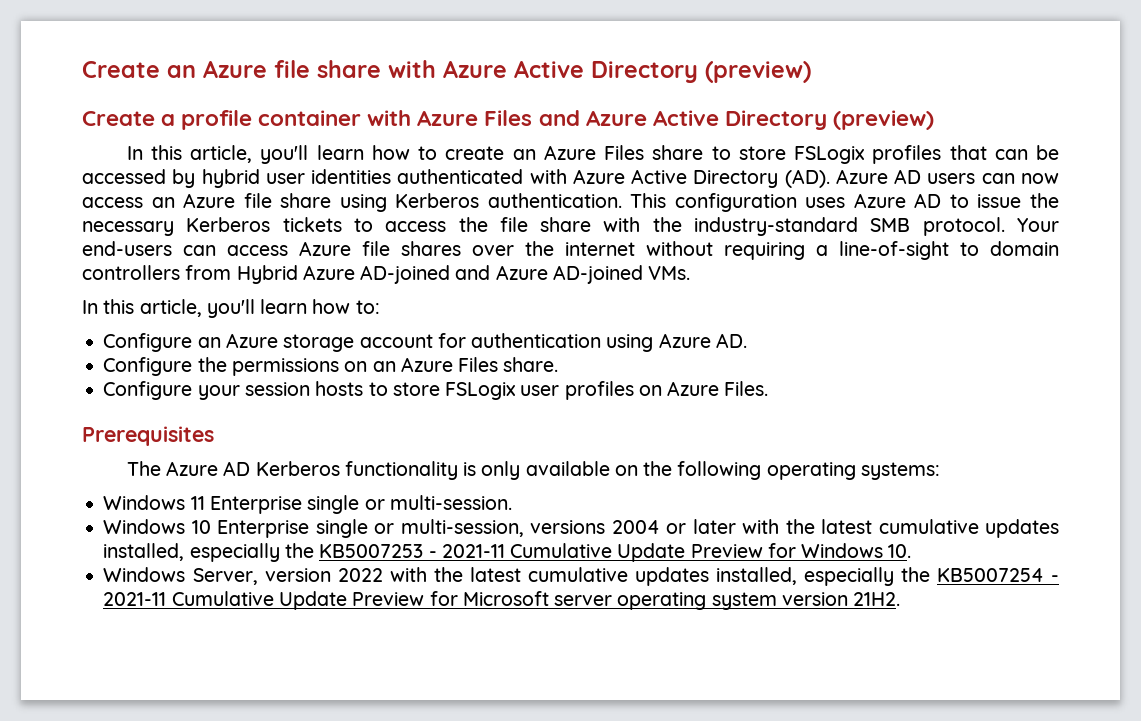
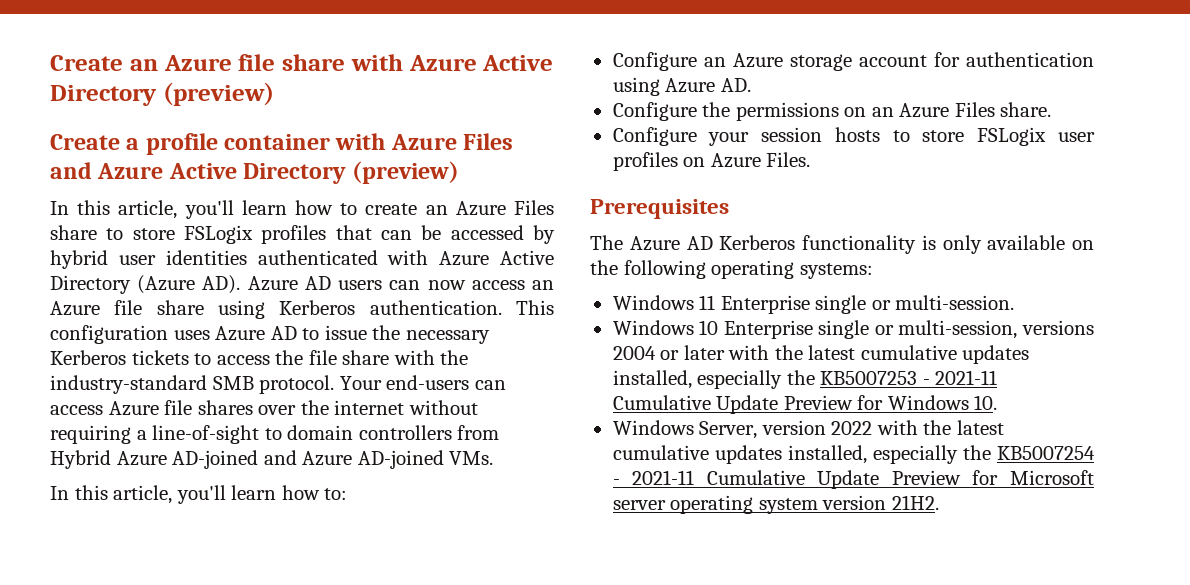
- In this article, you'll learn how to create an Azure Files share to store FSLogix profiles that can be accessed by hybrid user identities authenticated with Azure Active Directory (AD). Azure AD users can now access an Azure file share using Kerberos authentication.
+ In this article, you'll learn how to create an Azure Files share to store FSLogix profiles that can be accessed by hybrid user identities authenticated with Azure Active Directory (Azure AD). Azure AD users can now access an Azure file share using Kerberos authentication.

